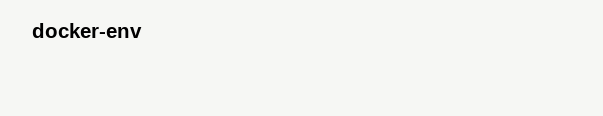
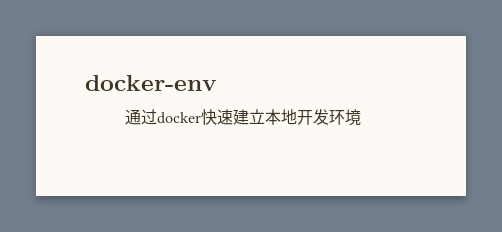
+ 通过docker快速建立本地开发环境

